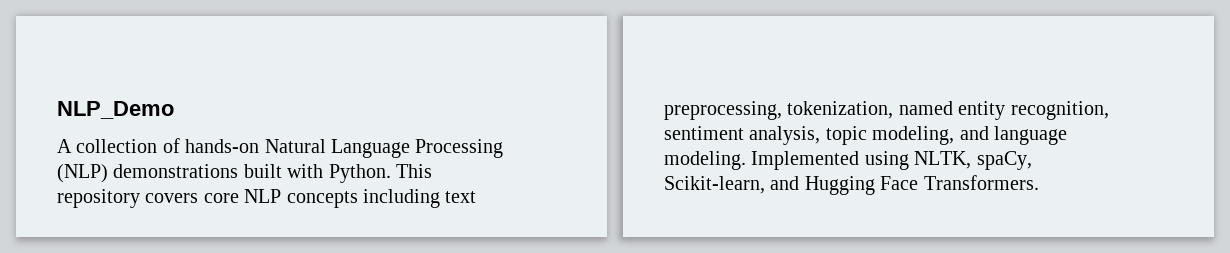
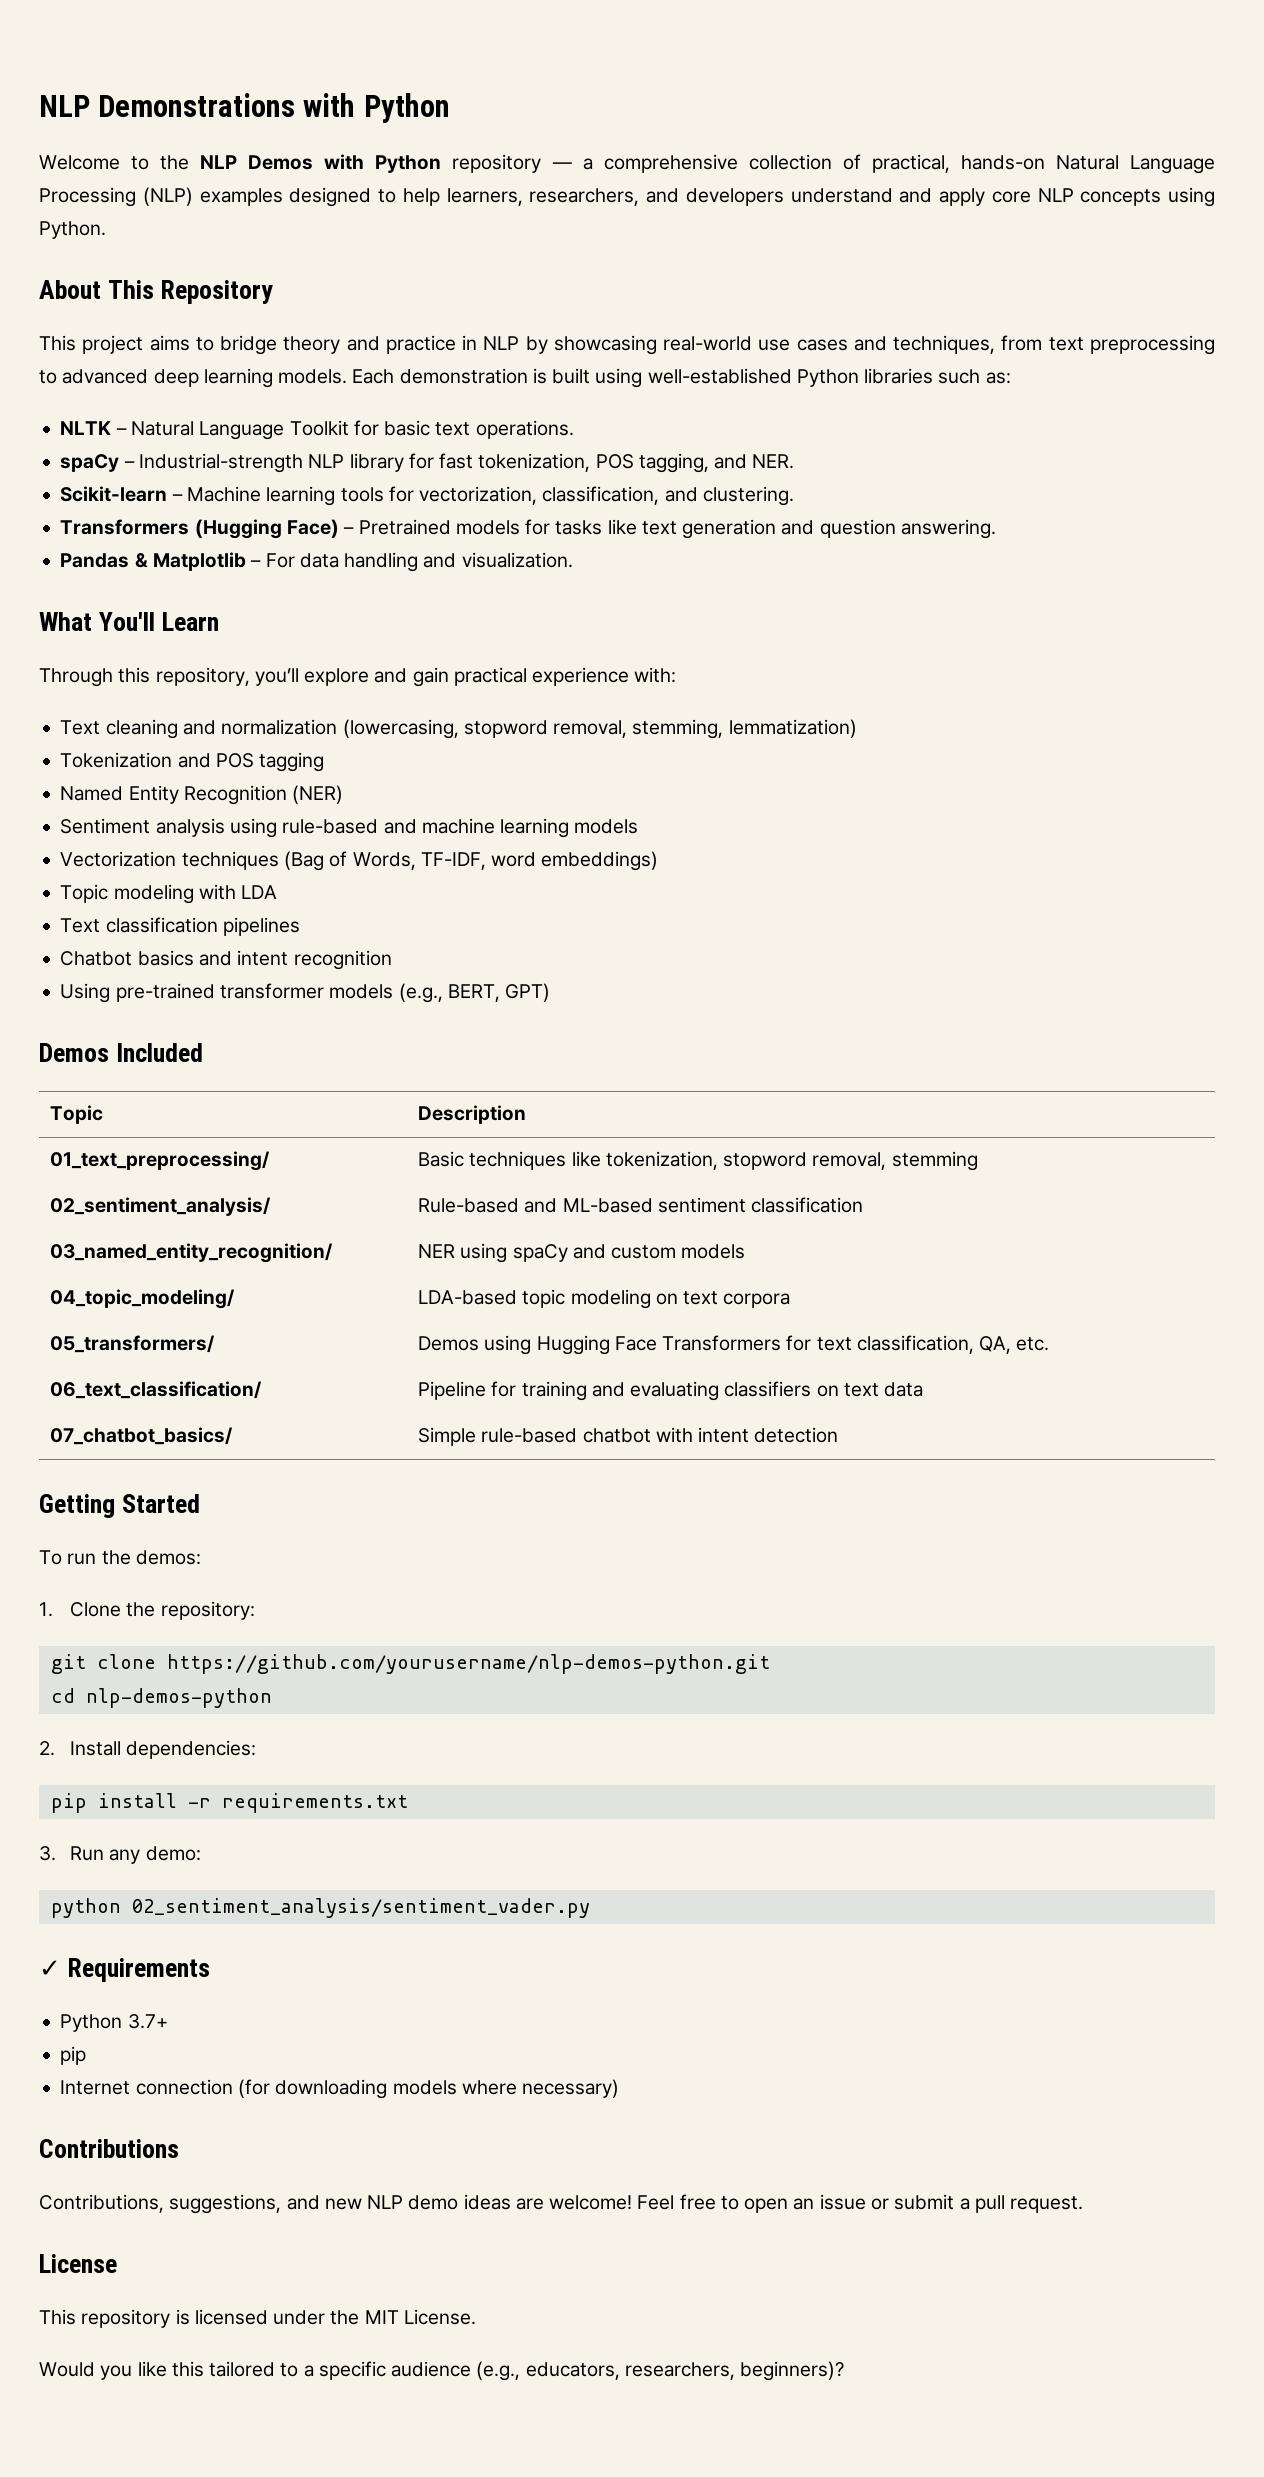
- NLP_Demo
- A collection of hands-on Natural Language Processing (NLP) demonstrations built with Python. This repository covers core NLP concepts including text preprocessing, tokenization, named entity recognition, sentiment analysis, topic modeling, and language modeling. Implemented using NLTK, spaCy, Scikit-learn, and Hugging Face Transformers.
+ NLP Demonstrations with Python
+ Welcome to the NLP Demos with Python repository — a comprehensive collection of practical, hands-on Natural Language Processing (NLP) examples designed to help learners, researchers, and developers understand and apply core NLP concepts using Python.
+ About This Repository
+ This project aims to bridge theory and practice in NLP by showcasing real-world use cases and techniques, from text preprocessing to advanced deep learning models. Each demonstration is built using well-established Python libraries such as:
+ NLTK – Natural Language Toolkit for basic text operations.
+ spaCy – Industrial-strength NLP library for fast tokenization, POS tagging, and NER.
+ Scikit-learn – Machine learning tools for vectorization, classification, and clustering.
+ Transformers (Hugging Face) – Pretrained models for tasks like text generation and question answering.
+ Pandas & Matplotlib – For data handling and visualization.
+ What You'll Learn
+ Through this repository, you’ll explore and gain practical experience with:
+ Text cleaning and normalization (lowercasing, stopword removal, stemming, lemmatization)
+ Tokenization and POS tagging
+ Named Entity Recognition (NER)
+ Sentiment analysis using rule-based and machine learning models
+ Vectorization techniques (Bag of Words, TF-IDF, word embeddings)
+ Topic modeling with LDA
+ Text classification pipelines
+ Chatbot basics and intent recognition
+ Using pre-trained transformer models (e.g., BERT, GPT)
+ Demos Included
+ Topic | Description
+ 01_text_preprocessing/ | Basic techniques like tokenization, stopword removal, stemming
+ 02_sentiment_analysis/ | Rule-based and ML-based sentiment classification
+ 03_named_entity_recognition/ | NER using spaCy and custom models
+ 04_topic_modeling/ | LDA-based topic modeling on text corpora
+ 05_transformers/ | Demos using Hugging Face Transformers for text classification, QA, etc.
+ 06_text_classification/ | Pipeline for training and evaluating classifiers on text data
+ 07_chatbot_basics/ | Simple rule-based chatbot with intent detection
+ Getting Started
+ To run the demos:
+ 1. Clone the repository:
+ git clone https://github.com/yourusername/nlp-demos-python.git
+ cd nlp-demos-python
+ 2. Install dependencies:
+ pip install -r requirements.txt
+ 3. Run any demo:
+ python 02_sentiment_analysis/sentiment_vader.py
+ ✓ Requirements
+ Python 3.7+
+ pip
+ Internet connection (for downloading models where necessary)
+ Contributions
+ Contributions, suggestions, and new NLP demo ideas are welcome! Feel free to open an issue or submit a pull request.
+ License
+ This repository is licensed under the MIT License.
+ Would you like this tailored to a specific audience (e.g., educators, researchers, beginners)?

